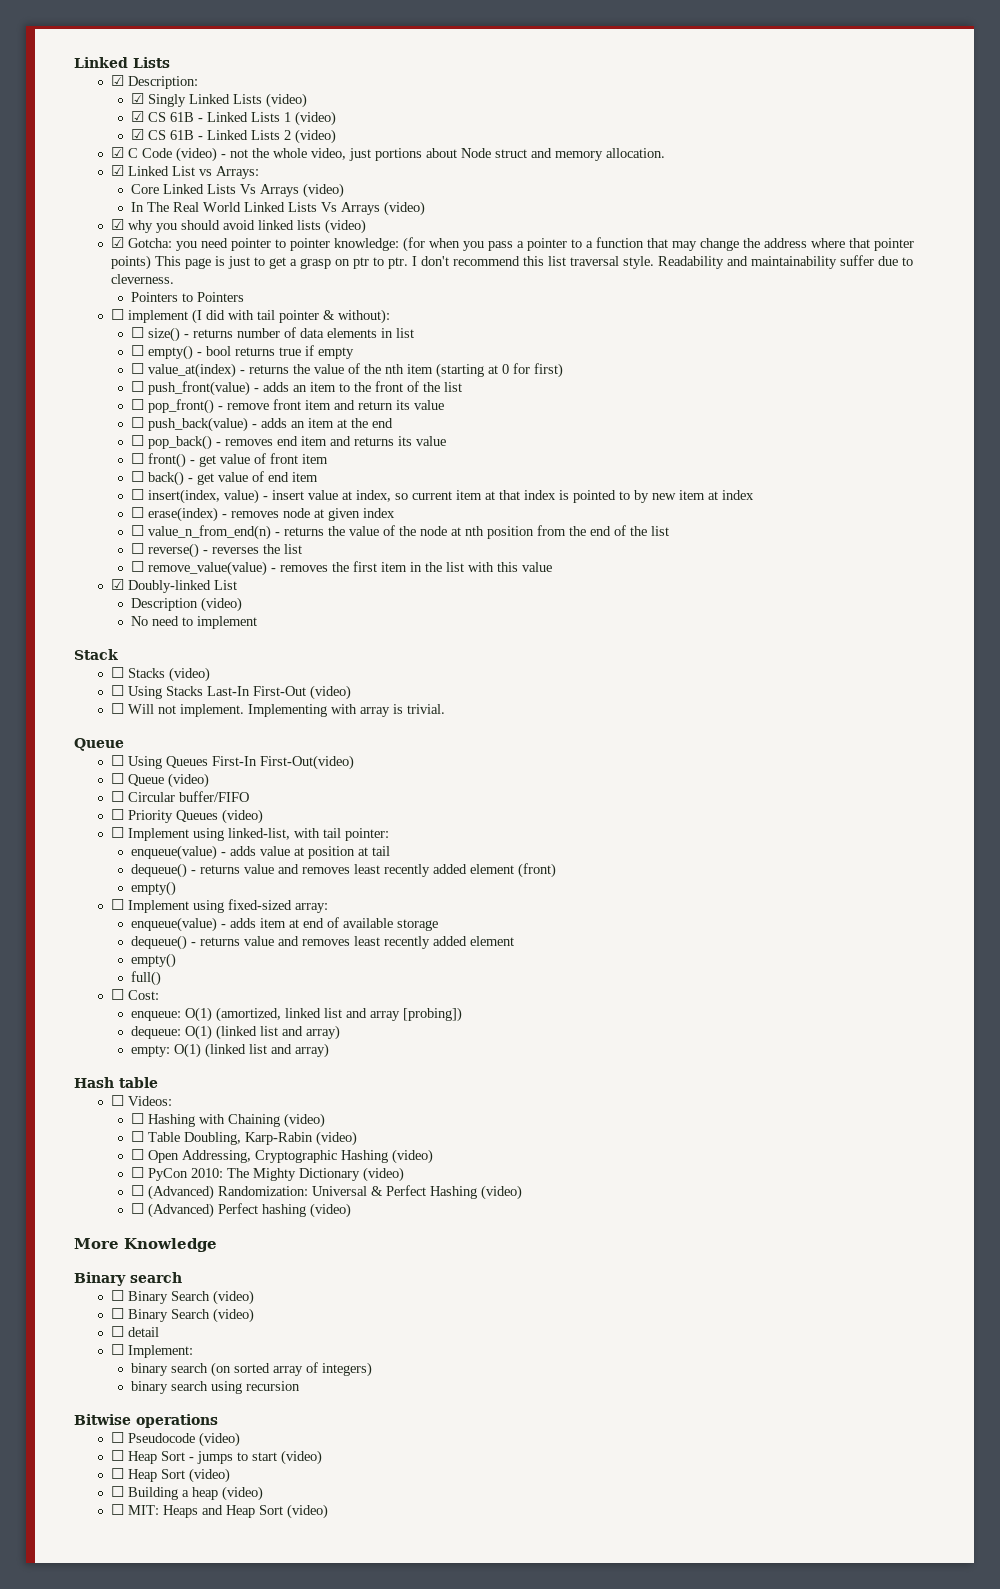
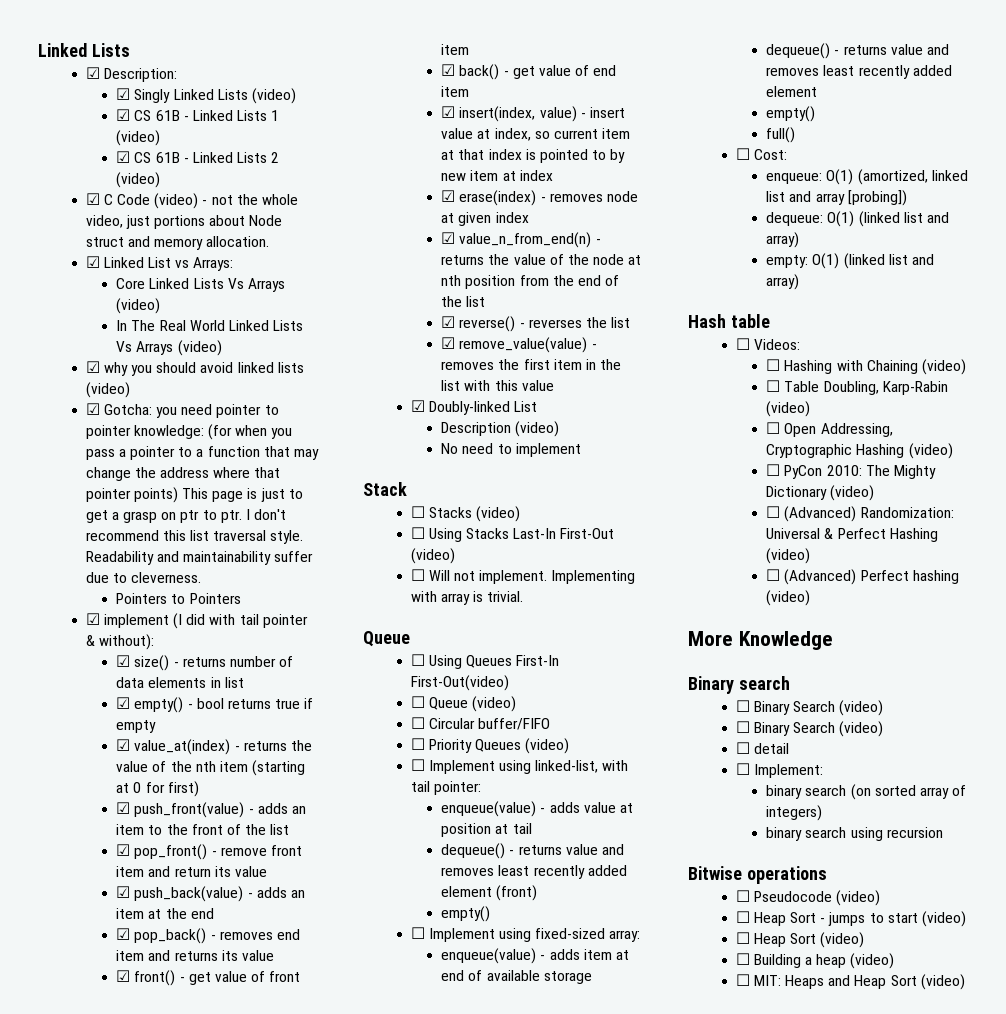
- ☐ implement (I did with tail pointer & without):
+ ☑ implement (I did with tail pointer & without):
- ☐ size() - returns number of data elements in list
+ ☑ size() - returns number of data elements in list
- ☐ empty() - bool returns true if empty
+ ☑ empty() - bool returns true if empty
- ☐ value_at(index) - returns the value of the nth item (starting at 0 for first)
+ ☑ value_at(index) - returns the value of the nth item (starting at 0 for first)
- ☐ push_front(value) - adds an item to the front of the list
+ ☑ push_front(value) - adds an item to the front of the list
- ☐ pop_front() - remove front item and return its value
+ ☑ pop_front() - remove front item and return its value
- ☐ push_back(value) - adds an item at the end
+ ☑ push_back(value) - adds an item at the end
- ☐ pop_back() - removes end item and returns its value
+ ☑ pop_back() - removes end item and returns its value
- ☐ front() - get value of front item
+ ☑ front() - get value of front item
- ☐ back() - get value of end item
+ ☑ back() - get value of end item
- ☐ insert(index, value) - insert value at index, so current item at that index is pointed to by new item at index
+ ☑ insert(index, value) - insert value at index, so current item at that index is pointed to by new item at index
- ☐ erase(index) - removes node at given index
+ ☑ erase(index) - removes node at given index
- ☐ value_n_from_end(n) - returns the value of the node at nth position from the end of the list
+ ☑ value_n_from_end(n) - returns the value of the node at nth position from the end of the list
- ☐ reverse() - reverses the list
+ ☑ reverse() - reverses the list
- ☐ remove_value(value) - removes the first item in the list with this value
+ ☑ remove_value(value) - removes the first item in the list with this value

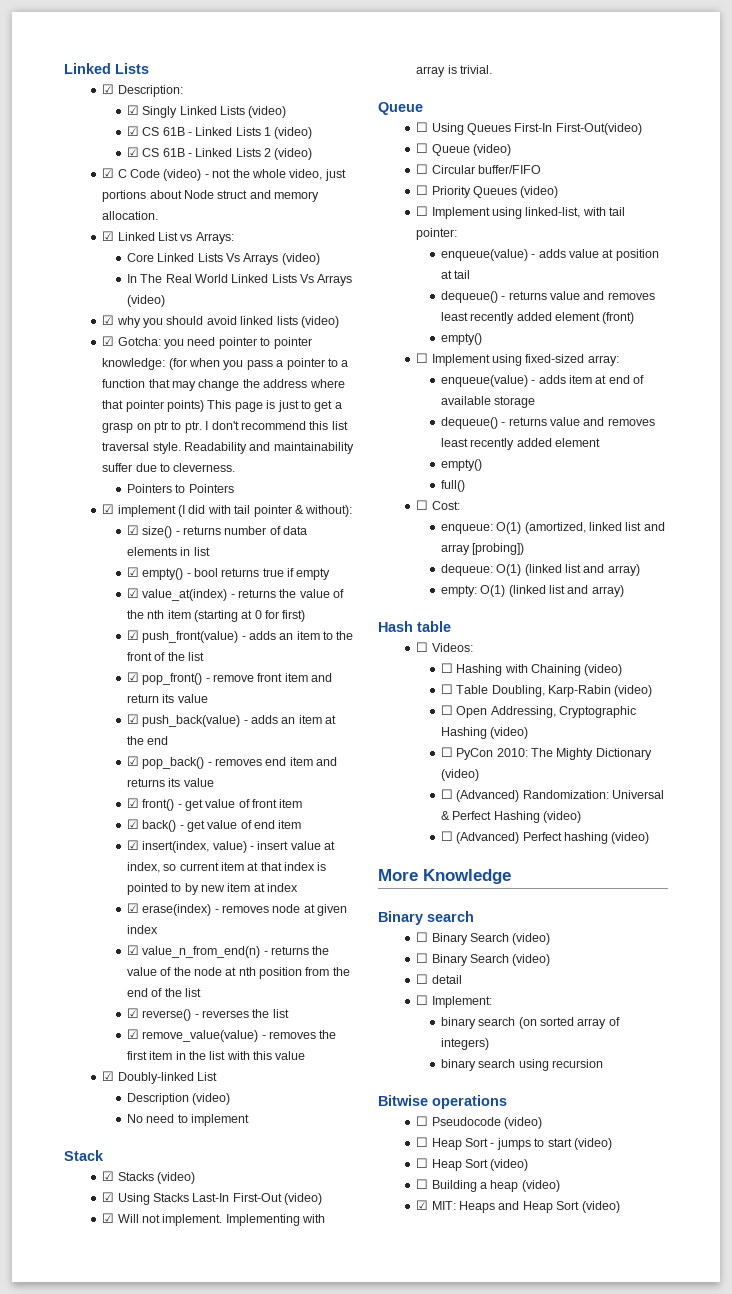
- ☐ Stacks (video)
+ ☑ Stacks (video)
- ☐ Using Stacks Last-In First-Out (video)
+ ☑ Using Stacks Last-In First-Out (video)
- ☐ Will not implement.
+ ☑ Will not implement.
- ☐ MIT: Heaps and Heap Sort (video)
+ ☑ MIT: Heaps and Heap Sort (video)

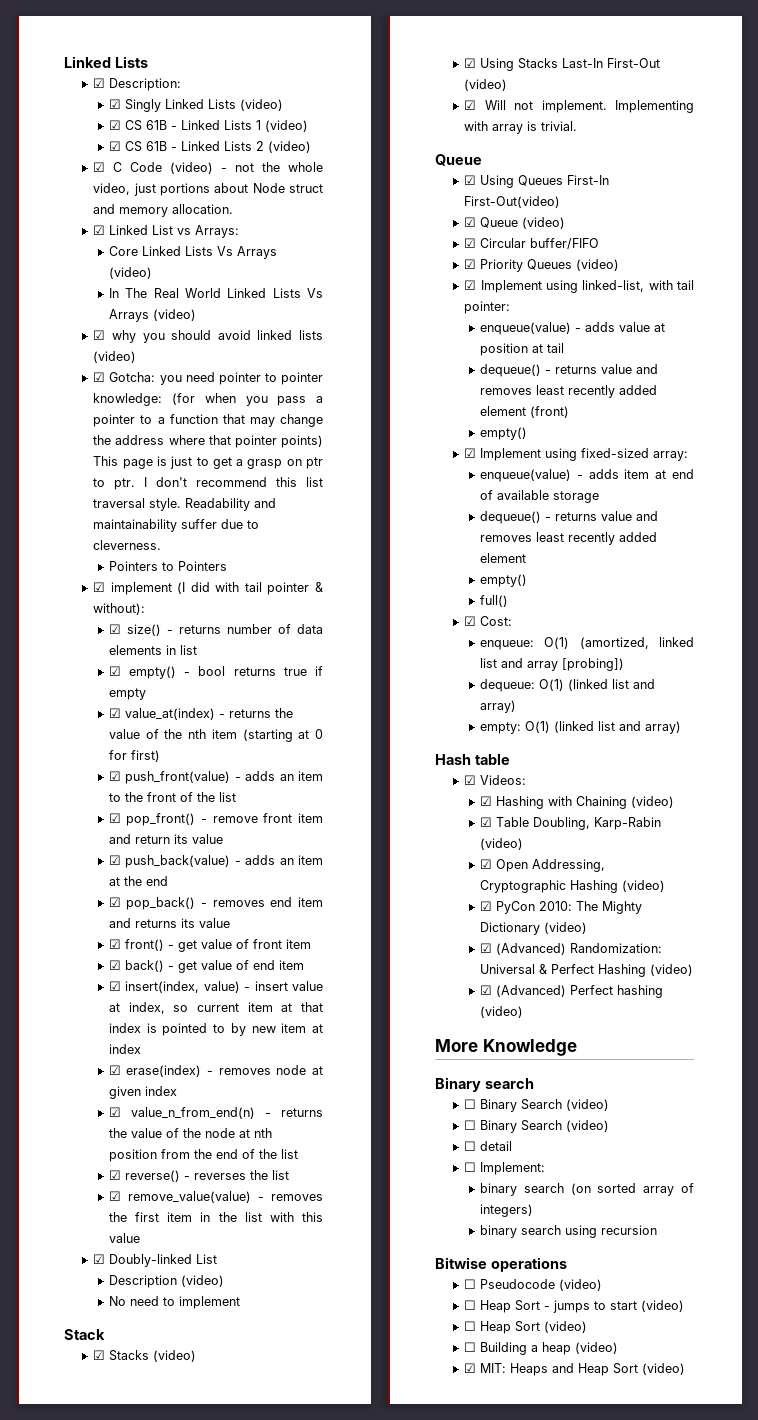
- ☐ Using Queues First-In First-Out(video)
+ ☑ Using Queues First-In First-Out(video)
- ☐ Queue (video)
+ ☑ Queue (video)
- ☐ Circular buffer/FIFO
+ ☑ Circular buffer/FIFO
- ☐ Priority Queues (video)
+ ☑ Priority Queues (video)
- ☐ Implement using linked-list, with tail pointer:
+ ☑ Implement using linked-list, with tail pointer:
- ☐ Implement using fixed-sized array:
+ ☑ Implement using fixed-sized array:
- ☐ Cost:
+ ☑ Cost:
- ☐ Videos:
+ ☑ Videos:
- ☐ Hashing with Chaining (video)
+ ☑ Hashing with Chaining (video)
- ☐ Table Doubling, Karp-Rabin (video)
+ ☑ Table Doubling, Karp-Rabin (video)
- ☐ Open Addressing, Cryptographic Hashing (video)
+ ☑ Open Addressing, Cryptographic Hashing (video)
- ☐ PyCon 2010: The Mighty Dictionary (video)
+ ☑ PyCon 2010: The Mighty Dictionary (video)
- ☐ (Advanced) Randomization: Universal & Perfect Hashing (video)
+ ☑ (Advanced) Randomization: Universal & Perfect Hashing (video)
- ☐ (Advanced) Perfect hashing (video)
+ ☑ (Advanced) Perfect hashing (video)

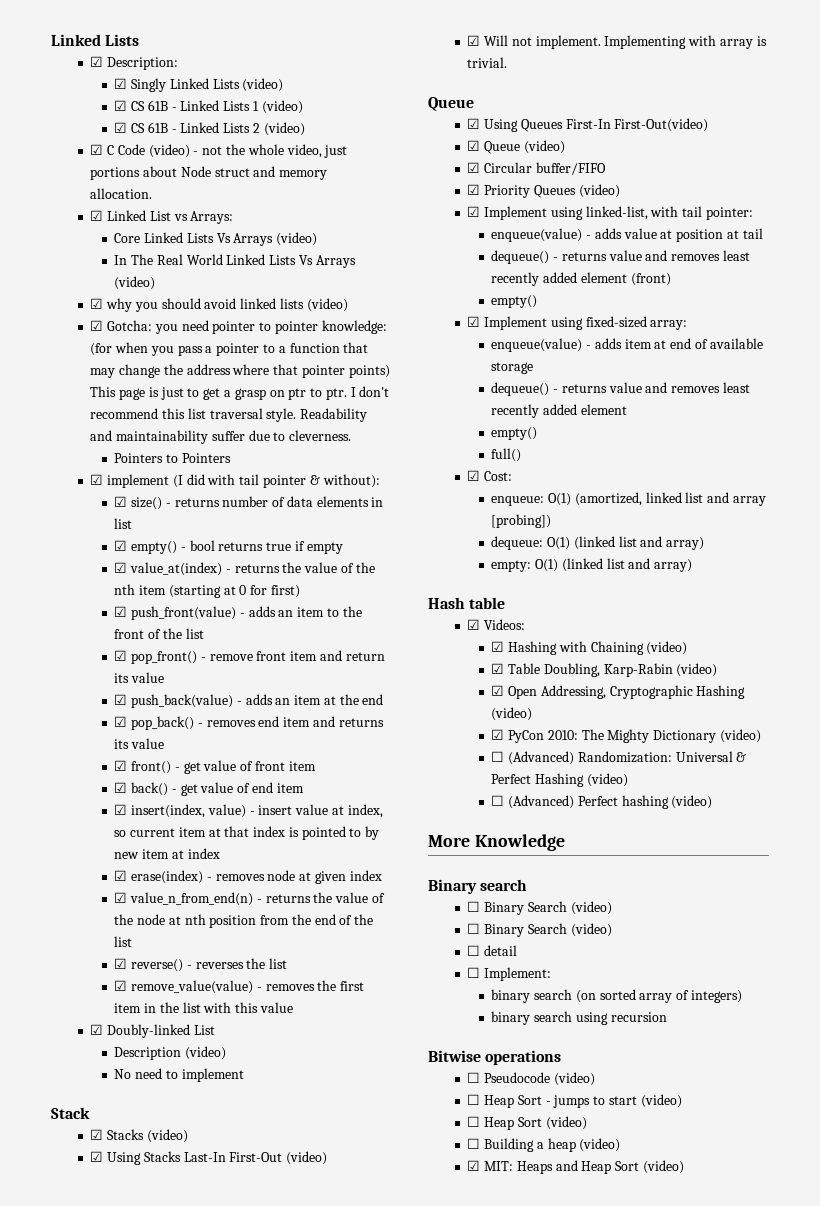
- ☑ (Advanced) Randomization: Universal & Perfect Hashing (video)
+ ☐ (Advanced) Randomization: Universal & Perfect Hashing (video)
- ☑ (Advanced) Perfect hashing (video)
+ ☐ (Advanced) Perfect hashing (video)

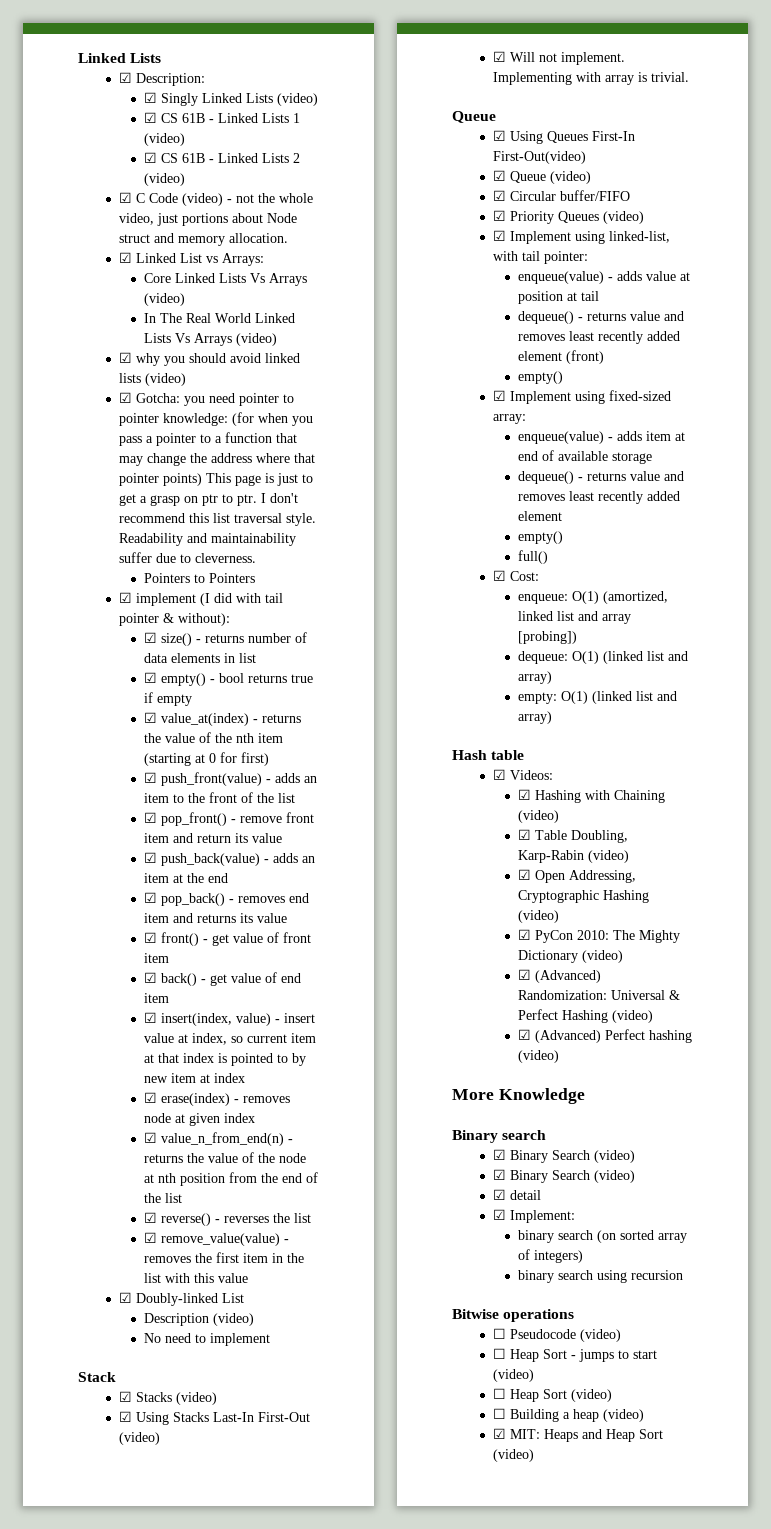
- ☐ (Advanced) Randomization: Universal & Perfect Hashing (video)
+ ☑ (Advanced) Randomization: Universal & Perfect Hashing (video)
- ☐ (Advanced) Perfect hashing (video)
+ ☑ (Advanced) Perfect hashing (video)
  Binary search
- ☐ Binary Search (video)
- ☐ Binary Search (video)
- ☐ detail
+ ☑ Binary Search (video)
+ ☑ Binary Search (video)
+ ☑ detail
- ☐ Implement:
+ ☑ Implement:

